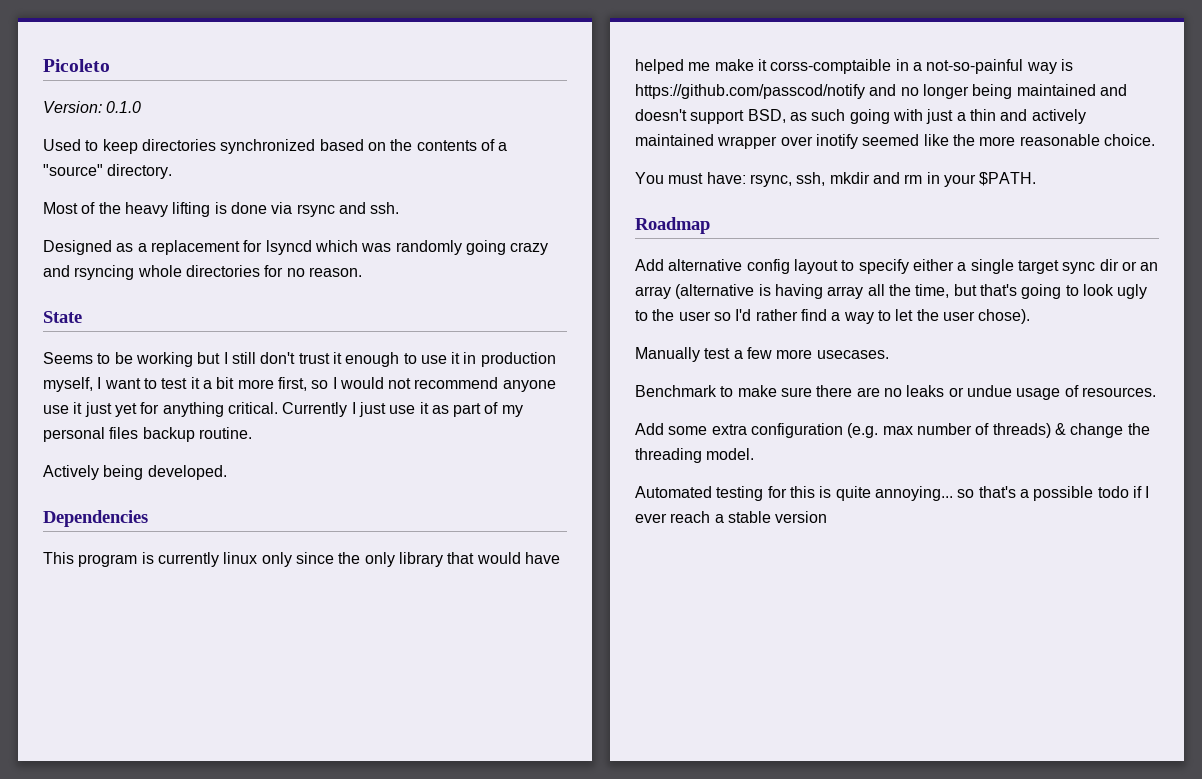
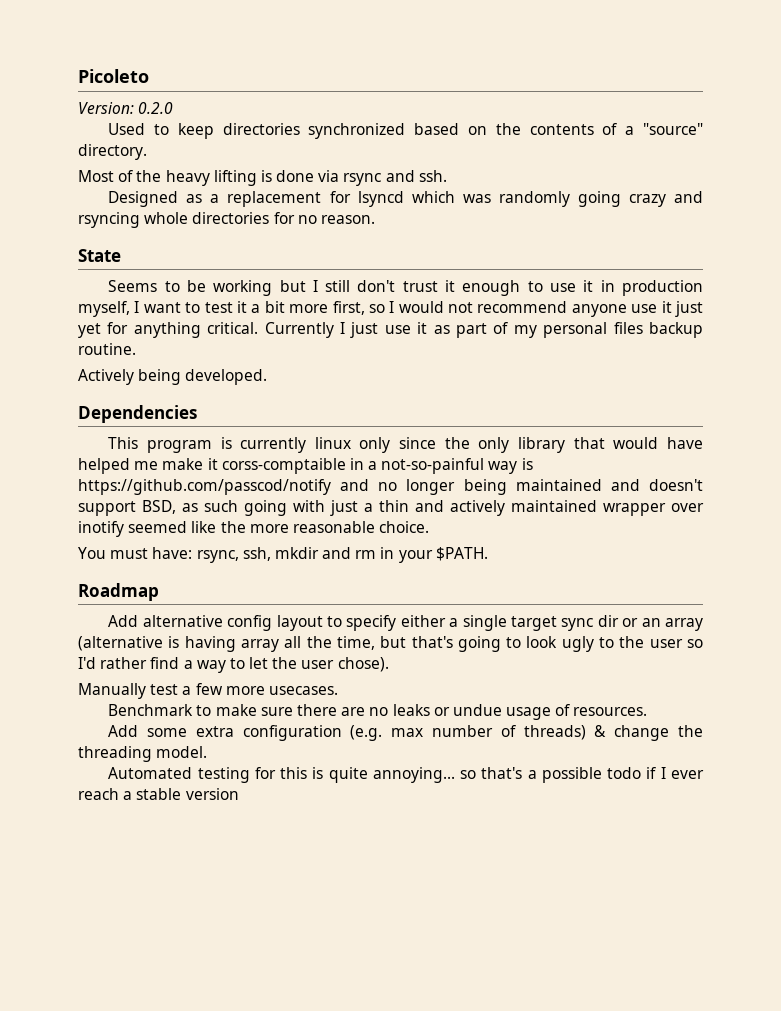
- Version: 0.1.0
+ Version: 0.2.0

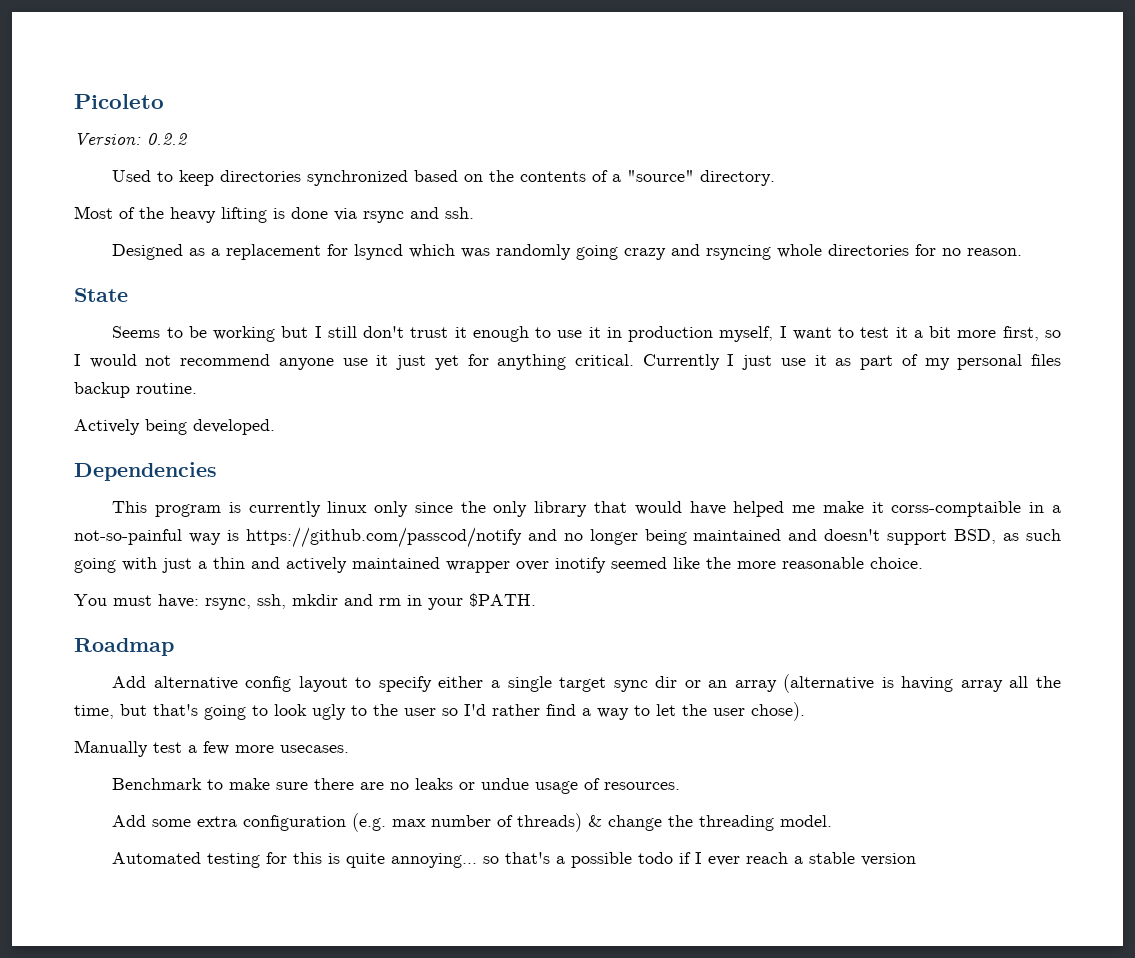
- Version: 0.2.0
+ Version: 0.2.2

